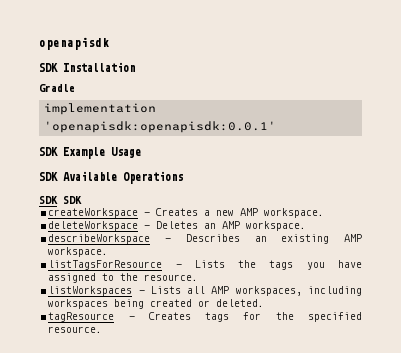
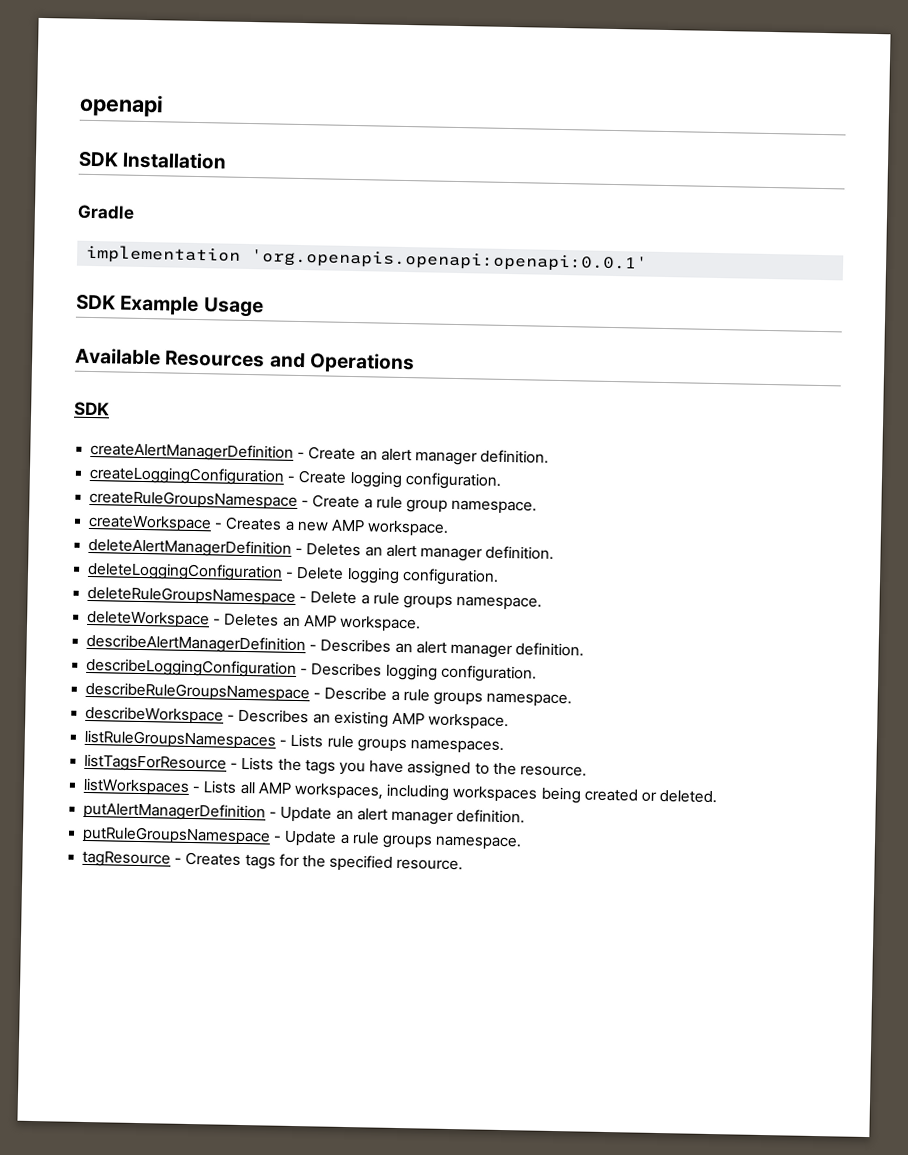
- openapisdk
+ openapi
- implementation 'openapisdk:openapisdk:0.0.1'
+ implementation 'org.openapis.openapi:openapi:0.0.1'
- SDK Available Operations
- SDK SDK
+ Available Resources and Operations
+ SDK
+ createAlertManagerDefinition - Create an alert manager definition.
+ createLoggingConfiguration - Create logging configuration.
+ createRuleGroupsNamespace - Create a rule group namespace.
+ deleteAlertManagerDefinition - Deletes an alert manager definition.
+ deleteLoggingConfiguration - Delete logging configuration.
+ deleteRuleGroupsNamespace - Delete a rule groups namespace.
+ describeAlertManagerDefinition - Describes an alert manager definition.
+ describeLoggingConfiguration - Describes logging configuration.
+ describeRuleGroupsNamespace - Describe a rule groups namespace.
+ listRuleGroupsNamespaces - Lists rule groups namespaces.
+ putAlertManagerDefinition - Update an alert manager definition.
+ putRuleGroupsNamespace - Update a rule groups namespace.

